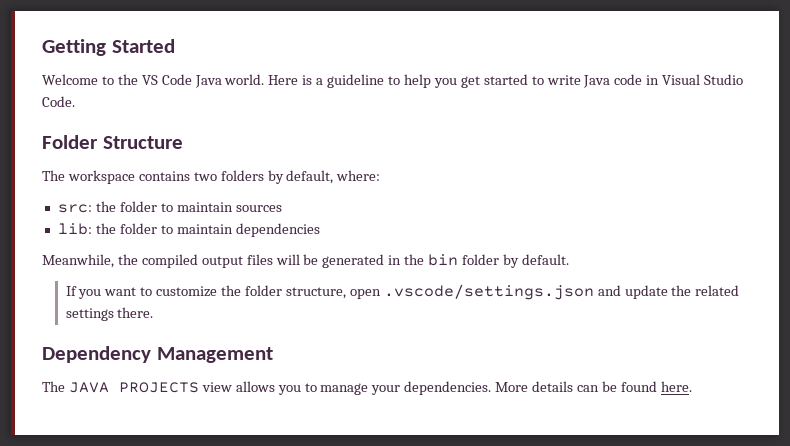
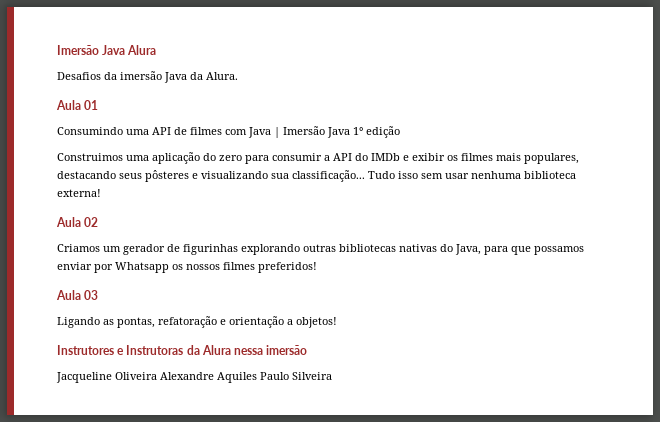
- Getting Started
- Welcome to the VS Code Java world. Here is a guideline to help you get started to write Java code in Visual Studio Code.
- Folder Structure
- The workspace contains two folders by default, where:
- src: the folder to maintain sources
- lib: the folder to maintain dependencies
- Meanwhile, the compiled output files will be generated in the bin folder by default.
- If you want to customize the folder structure, open .vscode/settings.json and update the related settings there.
- Dependency Management
- The JAVA PROJECTS view allows you to manage your dependencies. More details can be found here.
+ Imersão Java Alura
+ Desafios da imersão Java da Alura.
+ Aula 01
+ Consumindo uma API de filmes com Java | Imersão Java 1° edição
+ Construimos uma aplicação do zero para consumir a API do IMDb e exibir os filmes mais populares, destacando seus pôsteres e visualizando sua classificação... Tudo isso sem usar nenhuma biblioteca externa!
+ Aula 02
+ Criamos um gerador de figurinhas explorando outras bibliotecas nativas do Java, para que possamos enviar por Whatsapp os nossos filmes preferidos!
+ Aula 03
+ Ligando as pontas, refatoração e orientação a objetos!
+ Instrutores e Instrutoras da Alura nessa imersão
+ Jacqueline Oliveira Alexandre Aquiles Paulo Silveira

